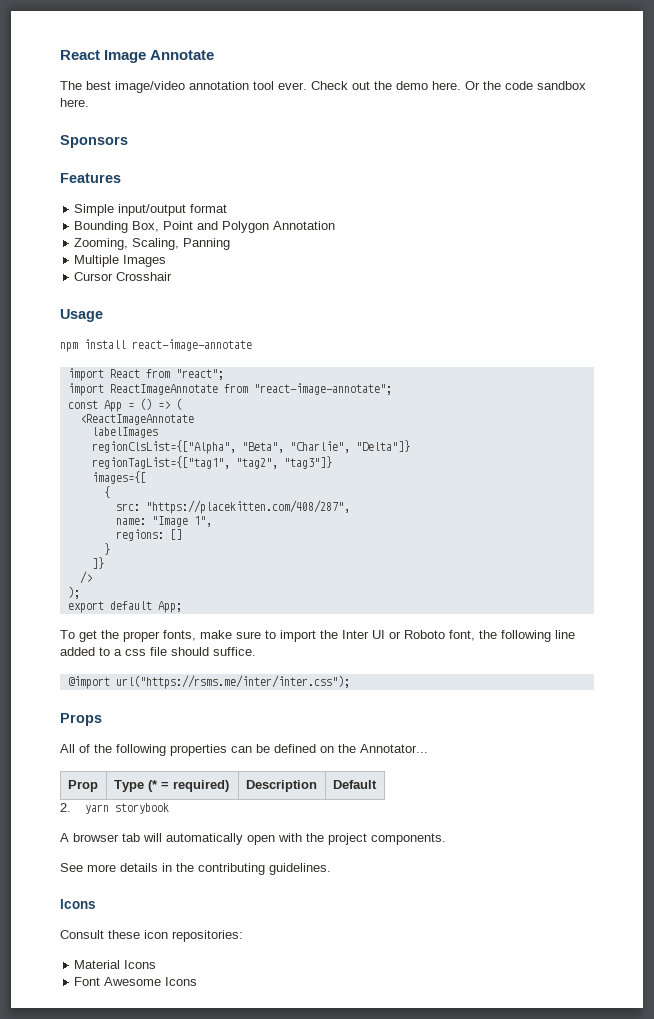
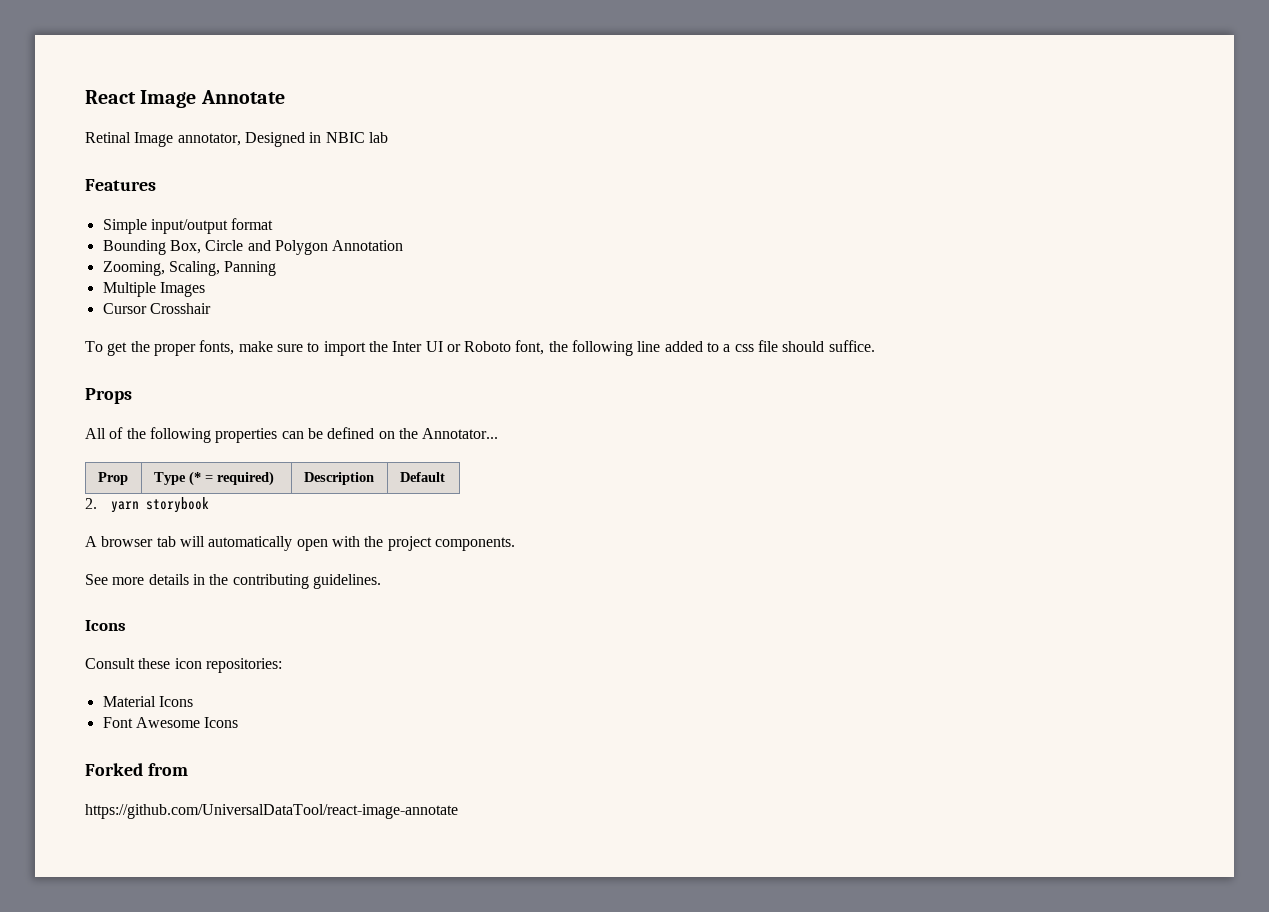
- The best image/video annotation tool ever. Check out the demo here. Or the code sandbox here.
- Sponsors
+ Retinal Image annotator, Designed in NBIC lab
- Bounding Box, Point and Polygon Annotation
+ Bounding Box, Circle and Polygon Annotation
- Usage
- npm install react-image-annotate
- import React from "react";
- import ReactImageAnnotate from "react-image-annotate";
- const App = () => (
- <ReactImageAnnotate
- labelImages
- regionClsList={["Alpha", "Beta", "Charlie", "Delta"]}
- regionTagList={["tag1", "tag2", "tag3"]}
- images={[
- {
- src: "https://placekitten.com/408/287",
- name: "Image 1",
- regions: []
- }
- ]}
- />
- );
- export default App;
- @import url("https://rsms.me/inter/inter.css");
+ Forked from
+ https://github.com/UniversalDataTool/react-image-annotate

